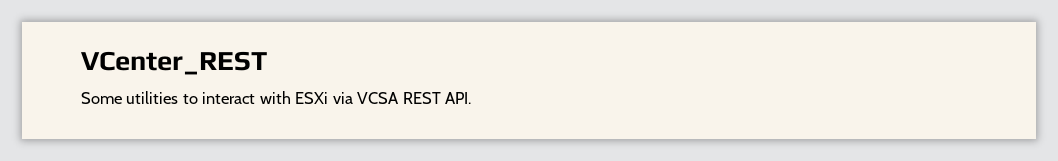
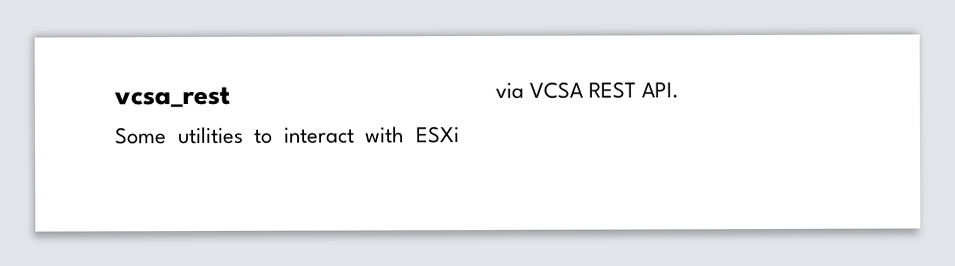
- VCenter_REST
+ vcsa_rest

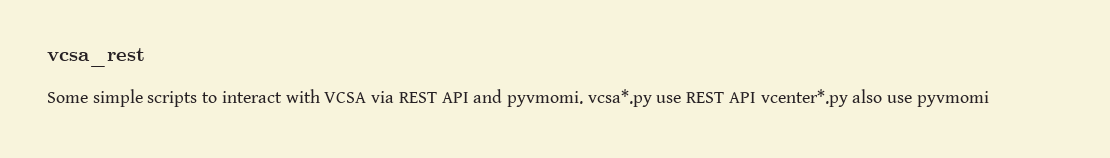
- Some utilities to interact with ESXi via VCSA REST API.
+ Some simple scripts to interact with VCSA via REST API and pyvmomi. vcsa*.py use REST API vcenter*.py also use pyvmomi

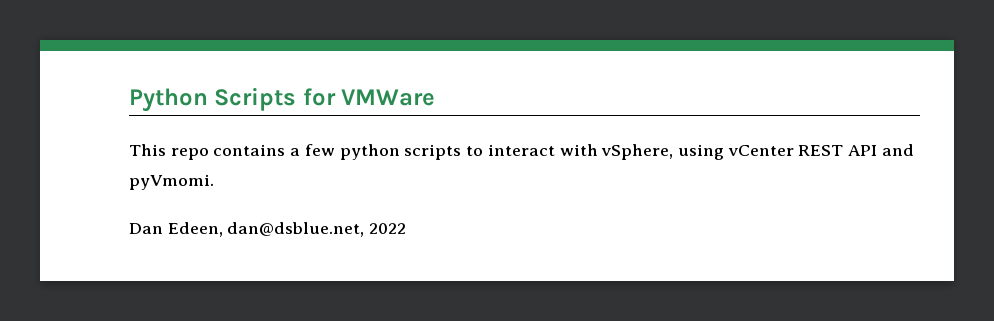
- vcsa_rest
- Some simple scripts to interact with VCSA via REST API and pyvmomi. vcsa*.py use REST API vcenter*.py also use pyvmomi
+ Python Scripts for VMWare
+ This repo contains a few python scripts to interact with vSphere, using vCenter REST API and pyVmomi.
+ Dan Edeen, dan@dsblue.net, 2022

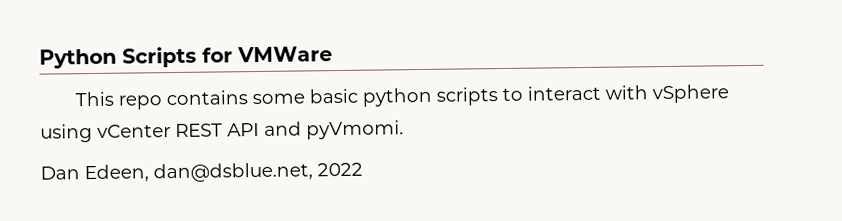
- This repo contains a few python scripts to interact with vSphere, using vCenter REST API and pyVmomi.
+ This repo contains some basic python scripts to interact with vSphere using vCenter REST API and pyVmomi.

